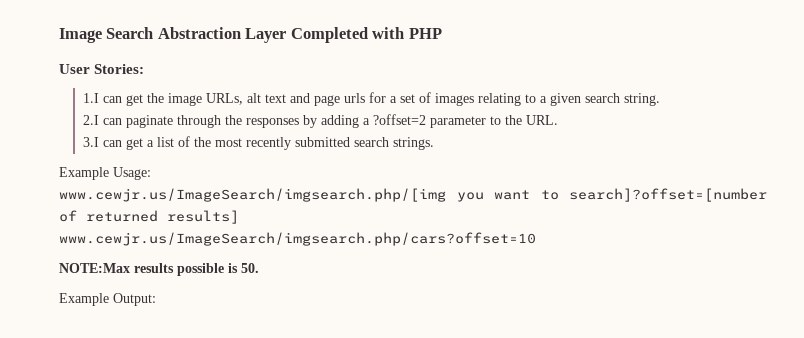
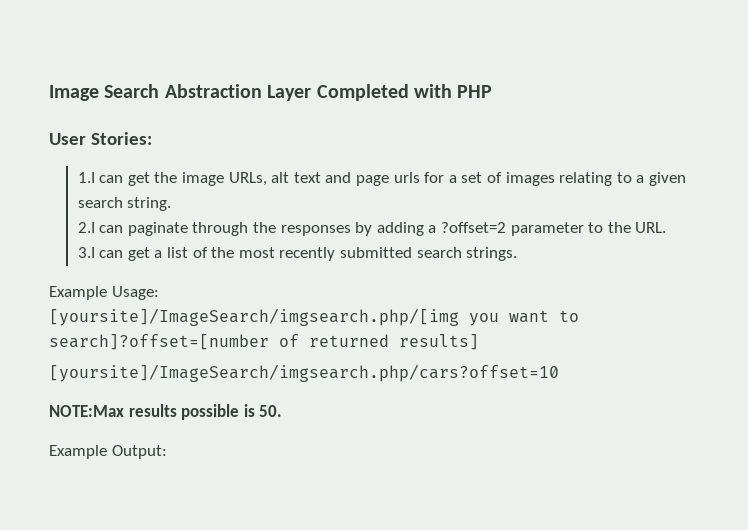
- www.cewjr.us/ImageSearch/imgsearch.php/[img you want to search]?offset=[number of returned results]
+ [yoursite]/ImageSearch/imgsearch.php/[img you want to search]?offset=[number of returned results]
- www.cewjr.us/ImageSearch/imgsearch.php/cars?offset=10
+ [yoursite]/ImageSearch/imgsearch.php/cars?offset=10

